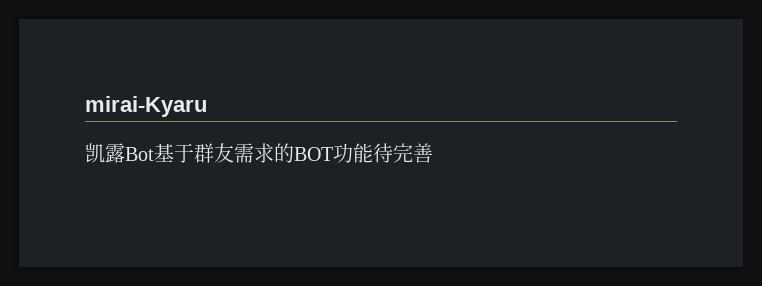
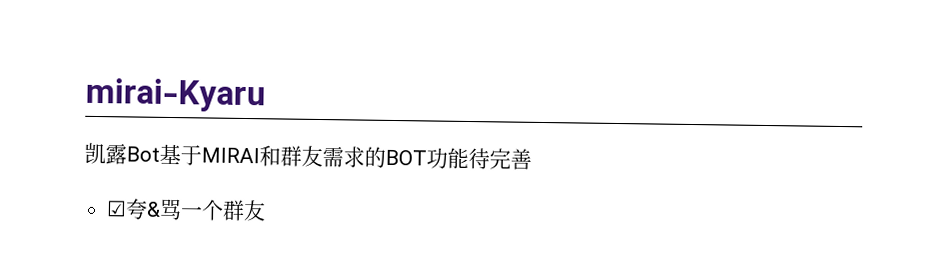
- 凯露Bot基于群友需求的BOT功能待完善
+ 凯露Bot基于MIRAI和群友需求的BOT功能待完善
+ ☑夸&骂一个群友

